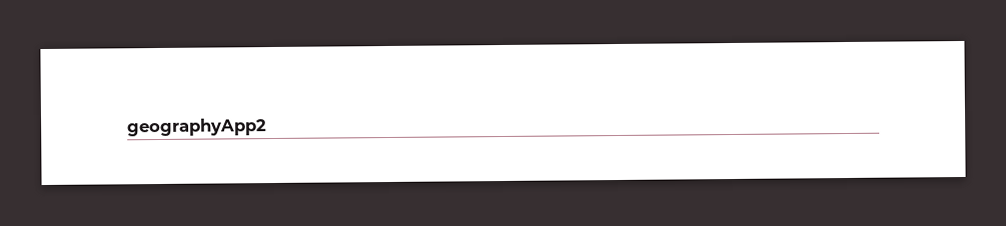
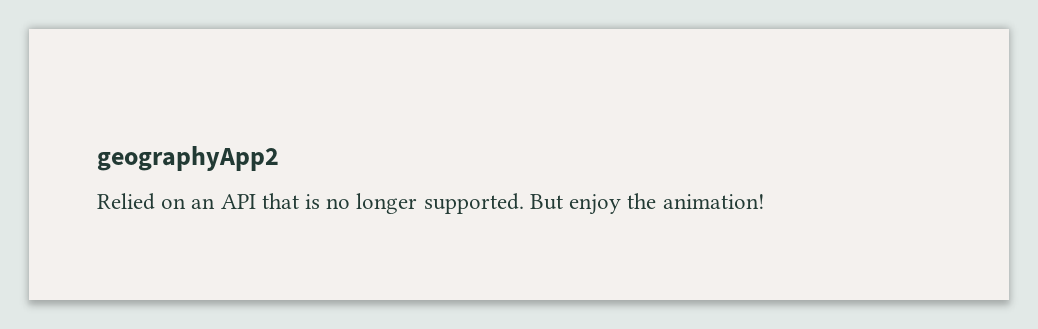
+ Relied on an API that is no longer supported. But enjoy the animation!

